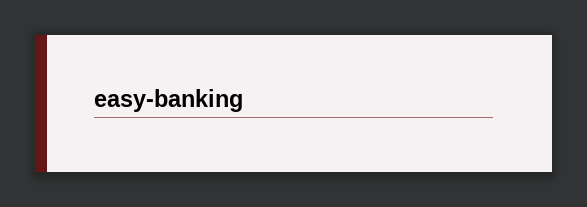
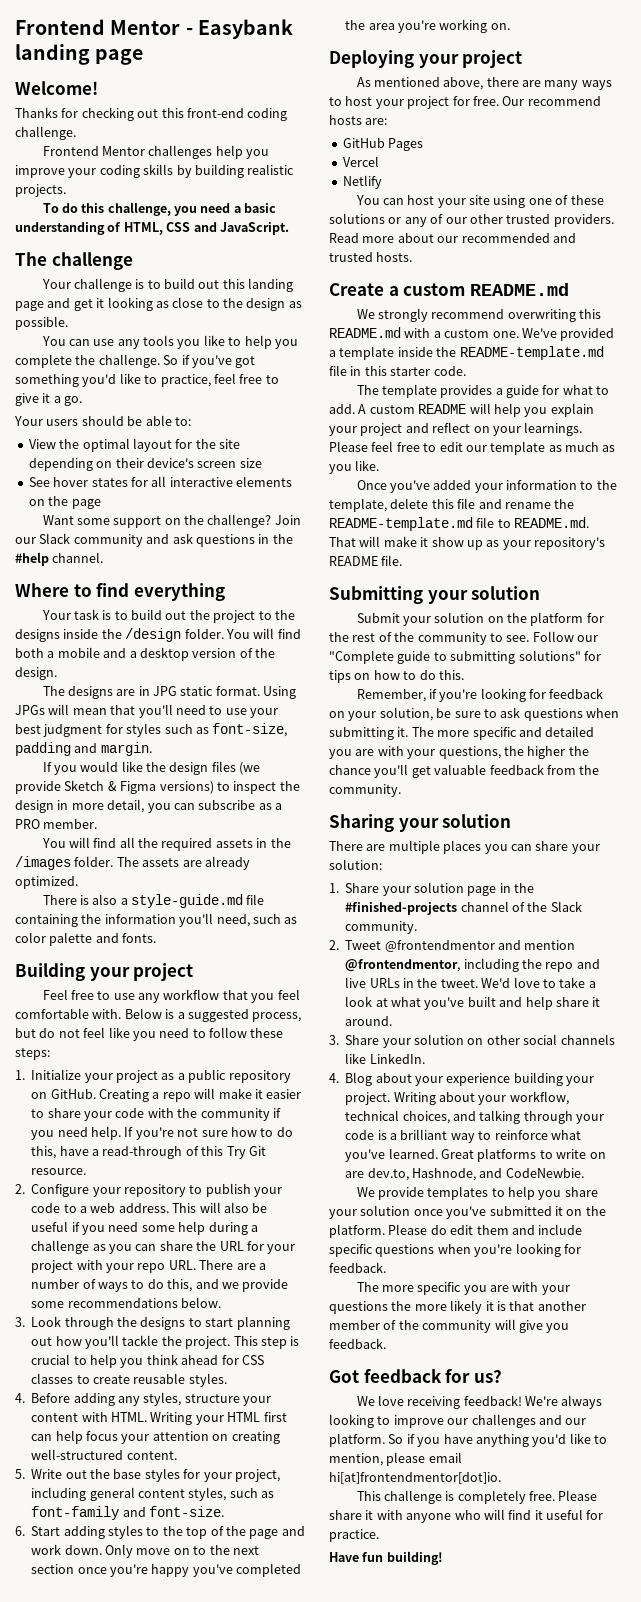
- easy-banking
+ Frontend Mentor - Easybank landing page
+ Welcome!
+ Thanks for checking out this front-end coding challenge.
+ Frontend Mentor challenges help you improve your coding skills by building realistic projects.
+ To do this challenge, you need a basic understanding of HTML, CSS and JavaScript.
+ The challenge
+ Your challenge is to build out this landing page and get it looking as close to the design as possible.
+ You can use any tools you like to help you complete the challenge. So if you've got something you'd like to practice, feel free to give it a go.
+ Your users should be able to:
+ View the optimal layout for the site depending on their device's screen size
+ See hover states for all interactive elements on the page
+ Want some support on the challenge? Join our Slack community and ask questions in the #help channel.
+ Where to find everything
+ Your task is to build out the project to the designs inside the /design folder. You will find both a mobile and a desktop version of the design.
+ The designs are in JPG static format. Using JPGs will mean that you'll need to use your best judgment for styles such as font-size, padding and margin.
+ If you would like the design files (we provide Sketch & Figma versions) to inspect the design in more detail, you can subscribe as a PRO member.
+ You will find all the required assets in the /images folder. The assets are already optimized.
+ There is also a style-guide.md file containing the information you'll need, such as color palette and fonts.
+ Building your project
+ Feel free to use any workflow that you feel comfortable with. Below is a suggested process, but do not feel like you need to follow these steps:
+ 1. Initialize your project as a public repository on GitHub. Creating a repo will make it easier to share your code with the community if you need help. If you're not sure how to do this, have a read-through of this Try Git resource.
+ 2. Configure your repository to publish your code to a web address. This will also be useful if you need some help during a challenge as you can share the URL for your project with your repo URL. There are a number of ways to do this, and we provide some recommendations below.
+ 3. Look through the designs to start planning out how you'll tackle the project. This step is crucial to help you think ahead for CSS classes to create reusable styles.
+ 4. Before adding any styles, structure your content with HTML. Writing your HTML first can help focus your attention on creating well-structured content.
+ 5. Write out the base styles for your project, including general content styles, such as font-family and font-size.
+ 6. Start adding styles to the top of the page and work down. Only move on to the next section once you're happy you've completed the area you're working on.
+ Deploying your project
+ As mentioned above, there are many ways to host your project for free. Our recommend hosts are:
+ GitHub Pages
+ Vercel
+ Netlify
+ You can host your site using one of these solutions or any of our other trusted providers. Read more about our recommended and trusted hosts.
+ Create a custom README.md
+ We strongly recommend overwriting this README.md with a custom one. We've provided a template inside the README-template.md file in this starter code.
+ The template provides a guide for what to add. A custom README will help you explain your project and reflect on your learnings. Please feel free to edit our template as much as you like.
+ Once you've added your information to the template, delete this file and rename the README-template.md file to README.md. That will make it show up as your repository's README file.
+ Submitting your solution
+ Submit your solution on the platform for the rest of the community to see. Follow our "Complete guide to submitting solutions" for tips on how to do this.
+ Remember, if you're looking for feedback on your solution, be sure to ask questions when submitting it. The more specific and detailed you are with your questions, the higher the chance you'll get valuable feedback from the community.
+ Sharing your solution
+ There are multiple places you can share your solution:
+ 1. Share your solution page in the #finished-projects channel of the Slack community.
+ 2. Tweet @frontendmentor and mention @frontendmentor, including the repo and live URLs in the tweet. We'd love to take a look at what you've built and help share it around.
+ 3. Share your solution on other social channels like LinkedIn.
+ 4. Blog about your experience building your project. Writing about your workflow, technical choices, and talking through your code is a brilliant way to reinforce what you've learned. Great platforms to write on are dev.to, Hashnode, and CodeNewbie.
+ We provide templates to help you share your solution once you've submitted it on the platform. Please do edit them and include specific questions when you're looking for feedback.
+ The more specific you are with your questions the more likely it is that another member of the community will give you feedback.
+ Got feedback for us?
+ We love receiving feedback! We're always looking to improve our challenges and our platform. So if you have anything you'd like to mention, please email hi[at]frontendmentor[dot]io.
+ This challenge is completely free. Please share it with anyone who will find it useful for practice.
+ Have fun building!

